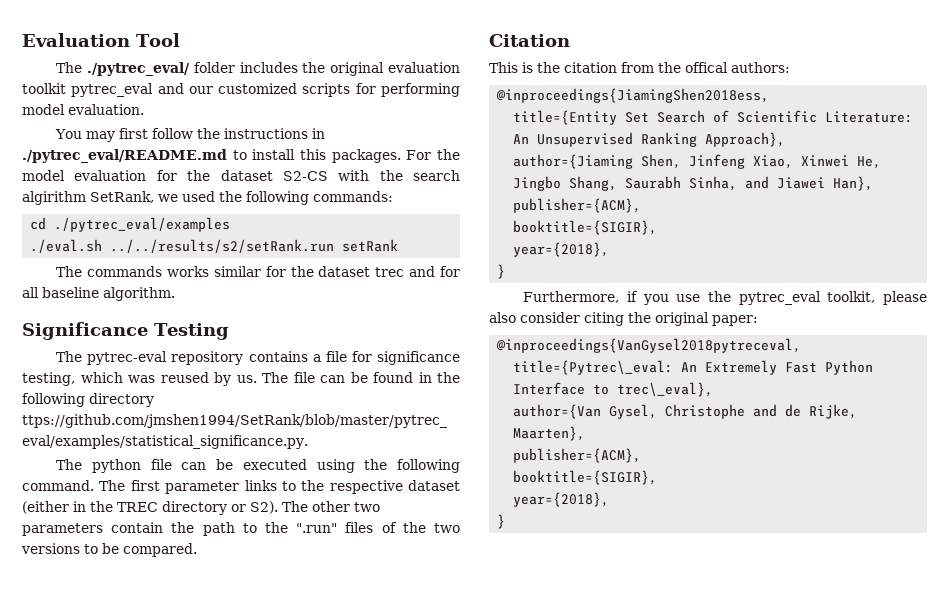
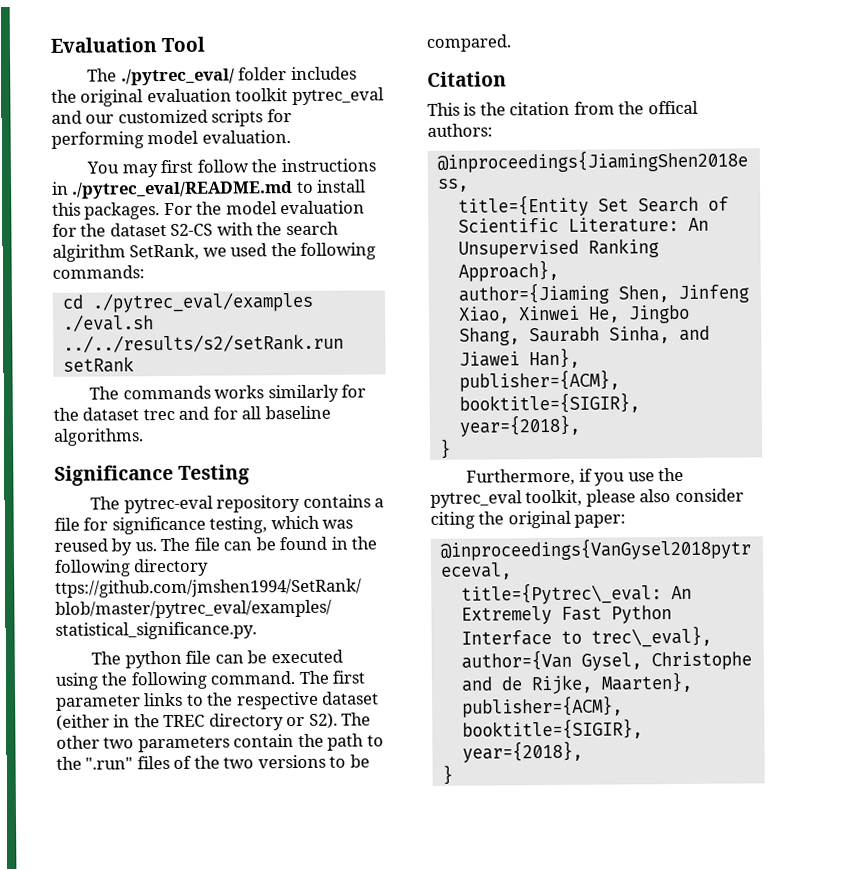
- The commands works similar for the dataset trec and for all baseline algorithm.
+ The commands works similarly for the dataset trec and for all baseline algorithms.

